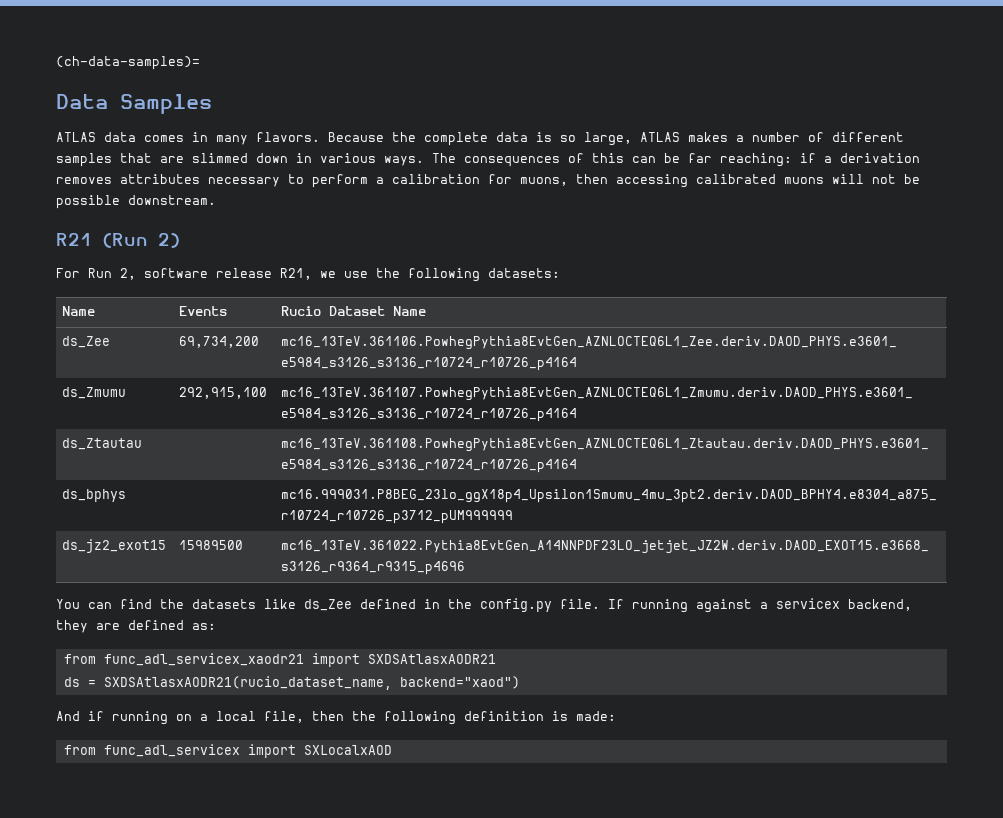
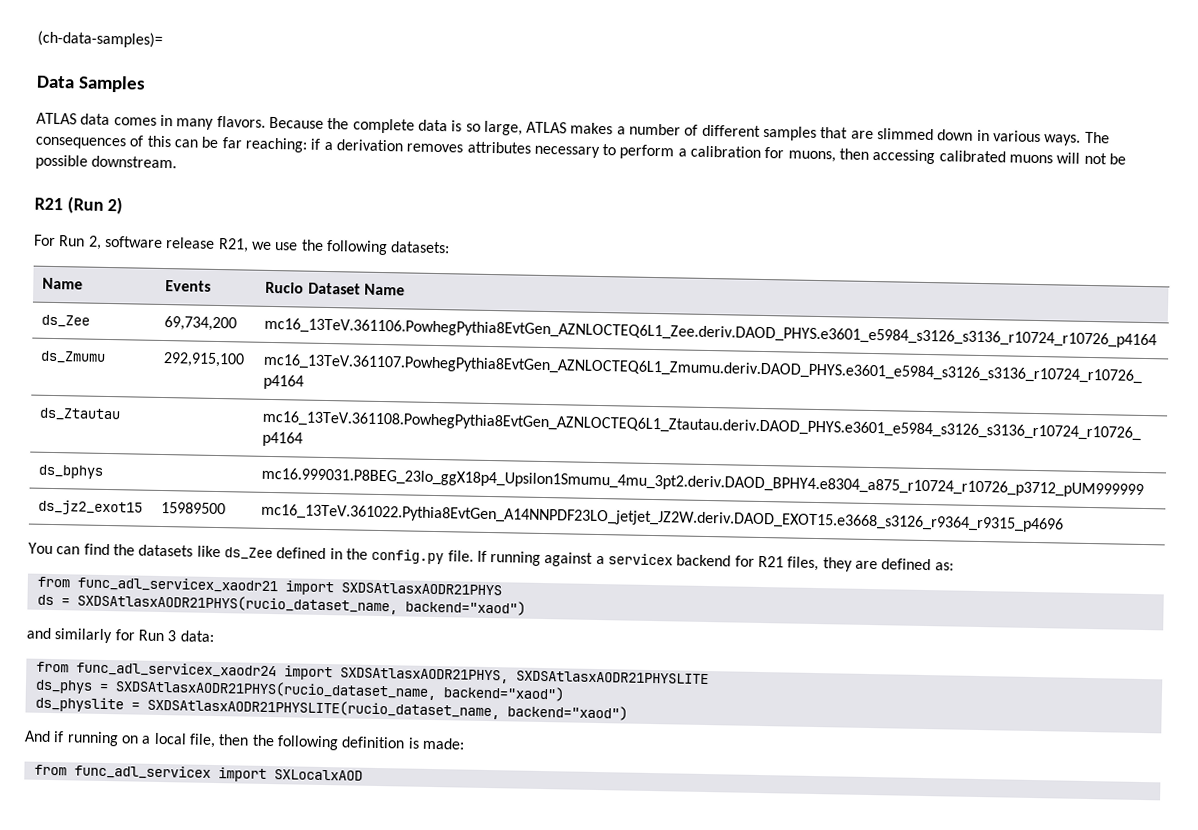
- If running against a servicex backend, they are defined as:
+ If running against a servicex backend for R21 files, they are defined as:
- from func_adl_servicex_xaodr21 import SXDSAtlasxAODR21
+ from func_adl_servicex_xaodr21 import SXDSAtlasxAODR21PHYS
- ds = SXDSAtlasxAODR21(rucio_dataset_name, backend="xaod")
+ ds = SXDSAtlasxAODR21PHYS(rucio_dataset_name, backend="xaod")
+ and similarly for Run 3 data:
+ from func_adl_servicex_xaodr24 import SXDSAtlasxAODR21PHYS, SXDSAtlasxAODR21PHYSLITE
+ ds_phys = SXDSAtlasxAODR21PHYS(rucio_dataset_name, backend="xaod")
+ ds_physlite = SXDSAtlasxAODR21PHYSLITE(rucio_dataset_name, backend="xaod")

